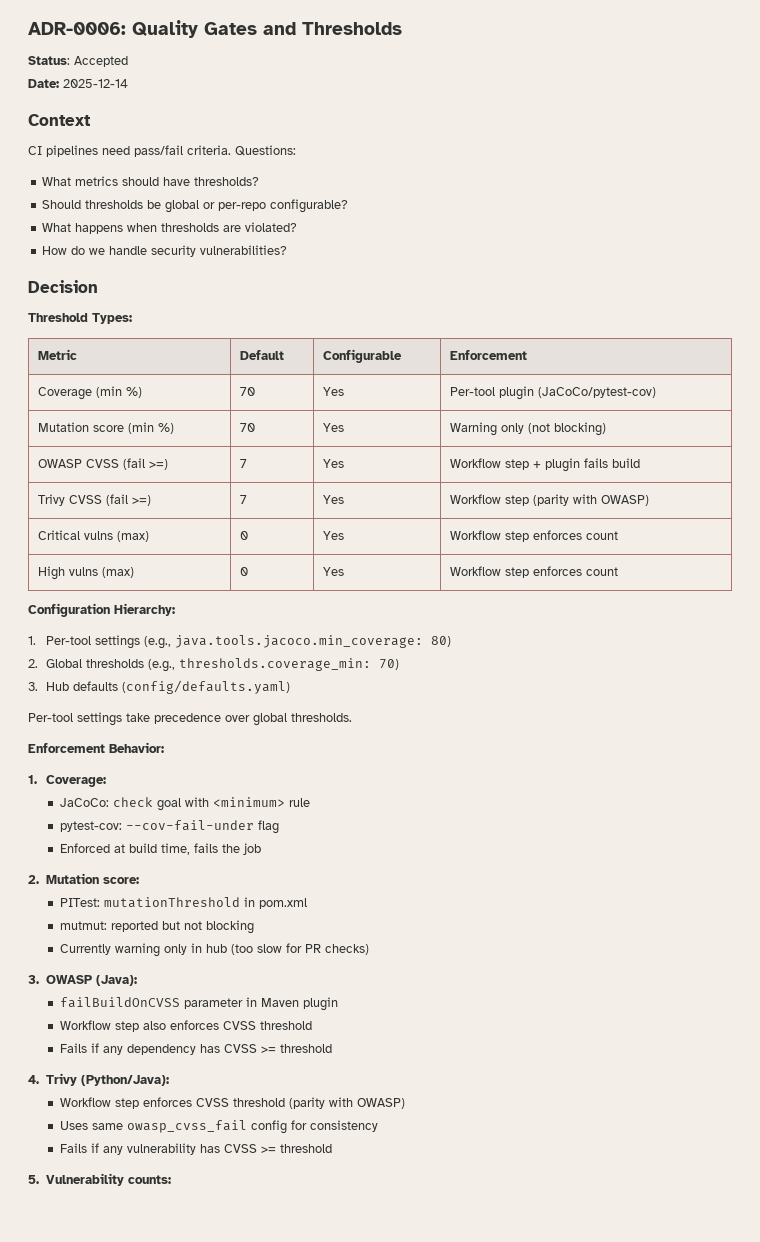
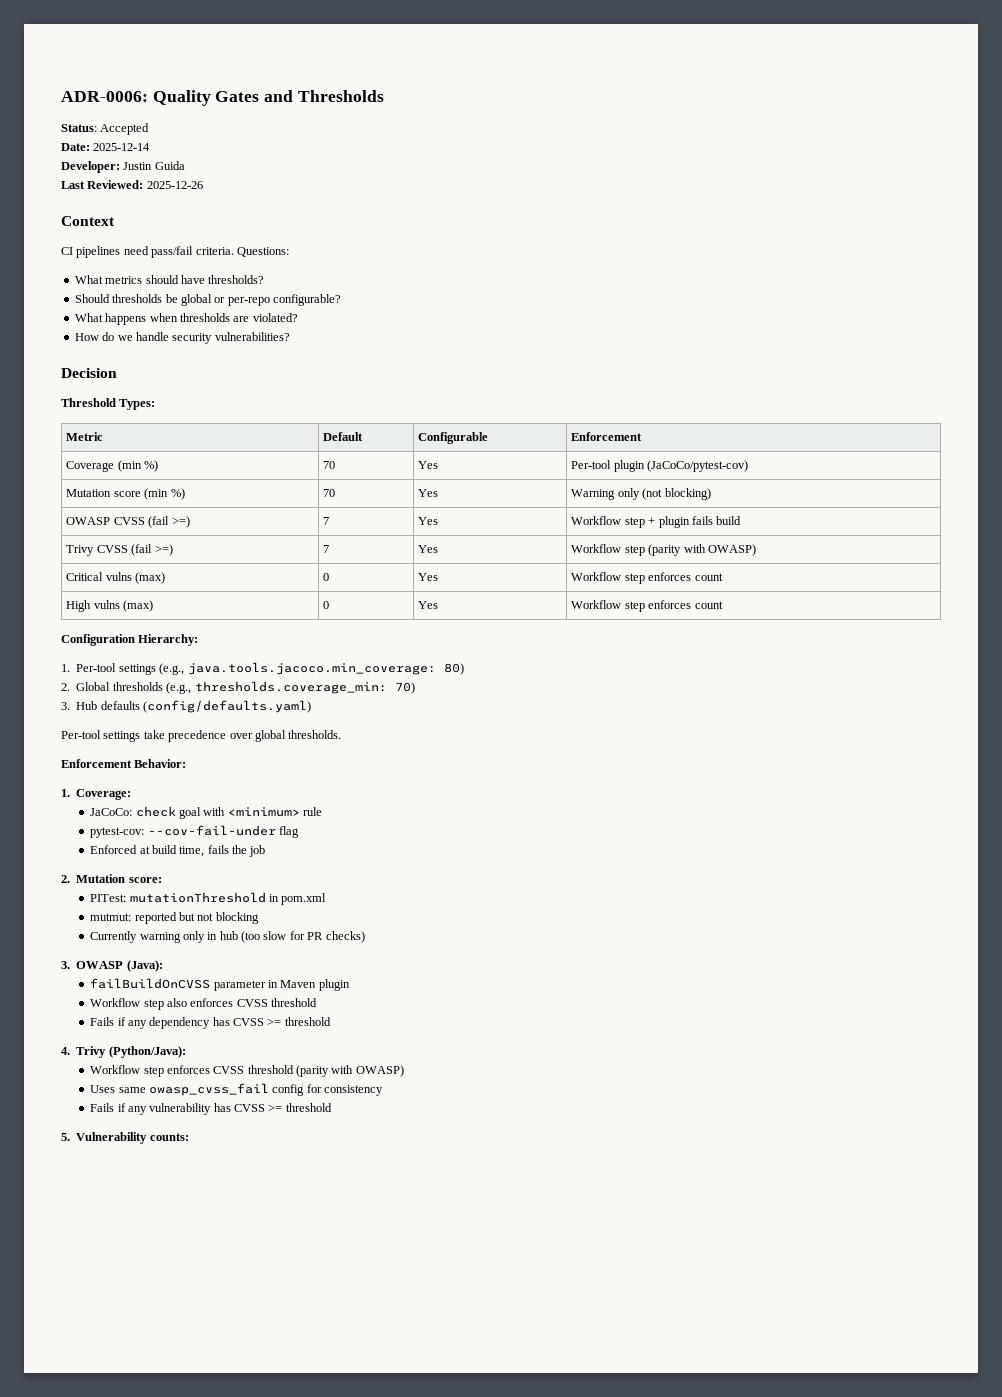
+ Developer: Justin Guida
+ Last Reviewed: 2025-12-26

